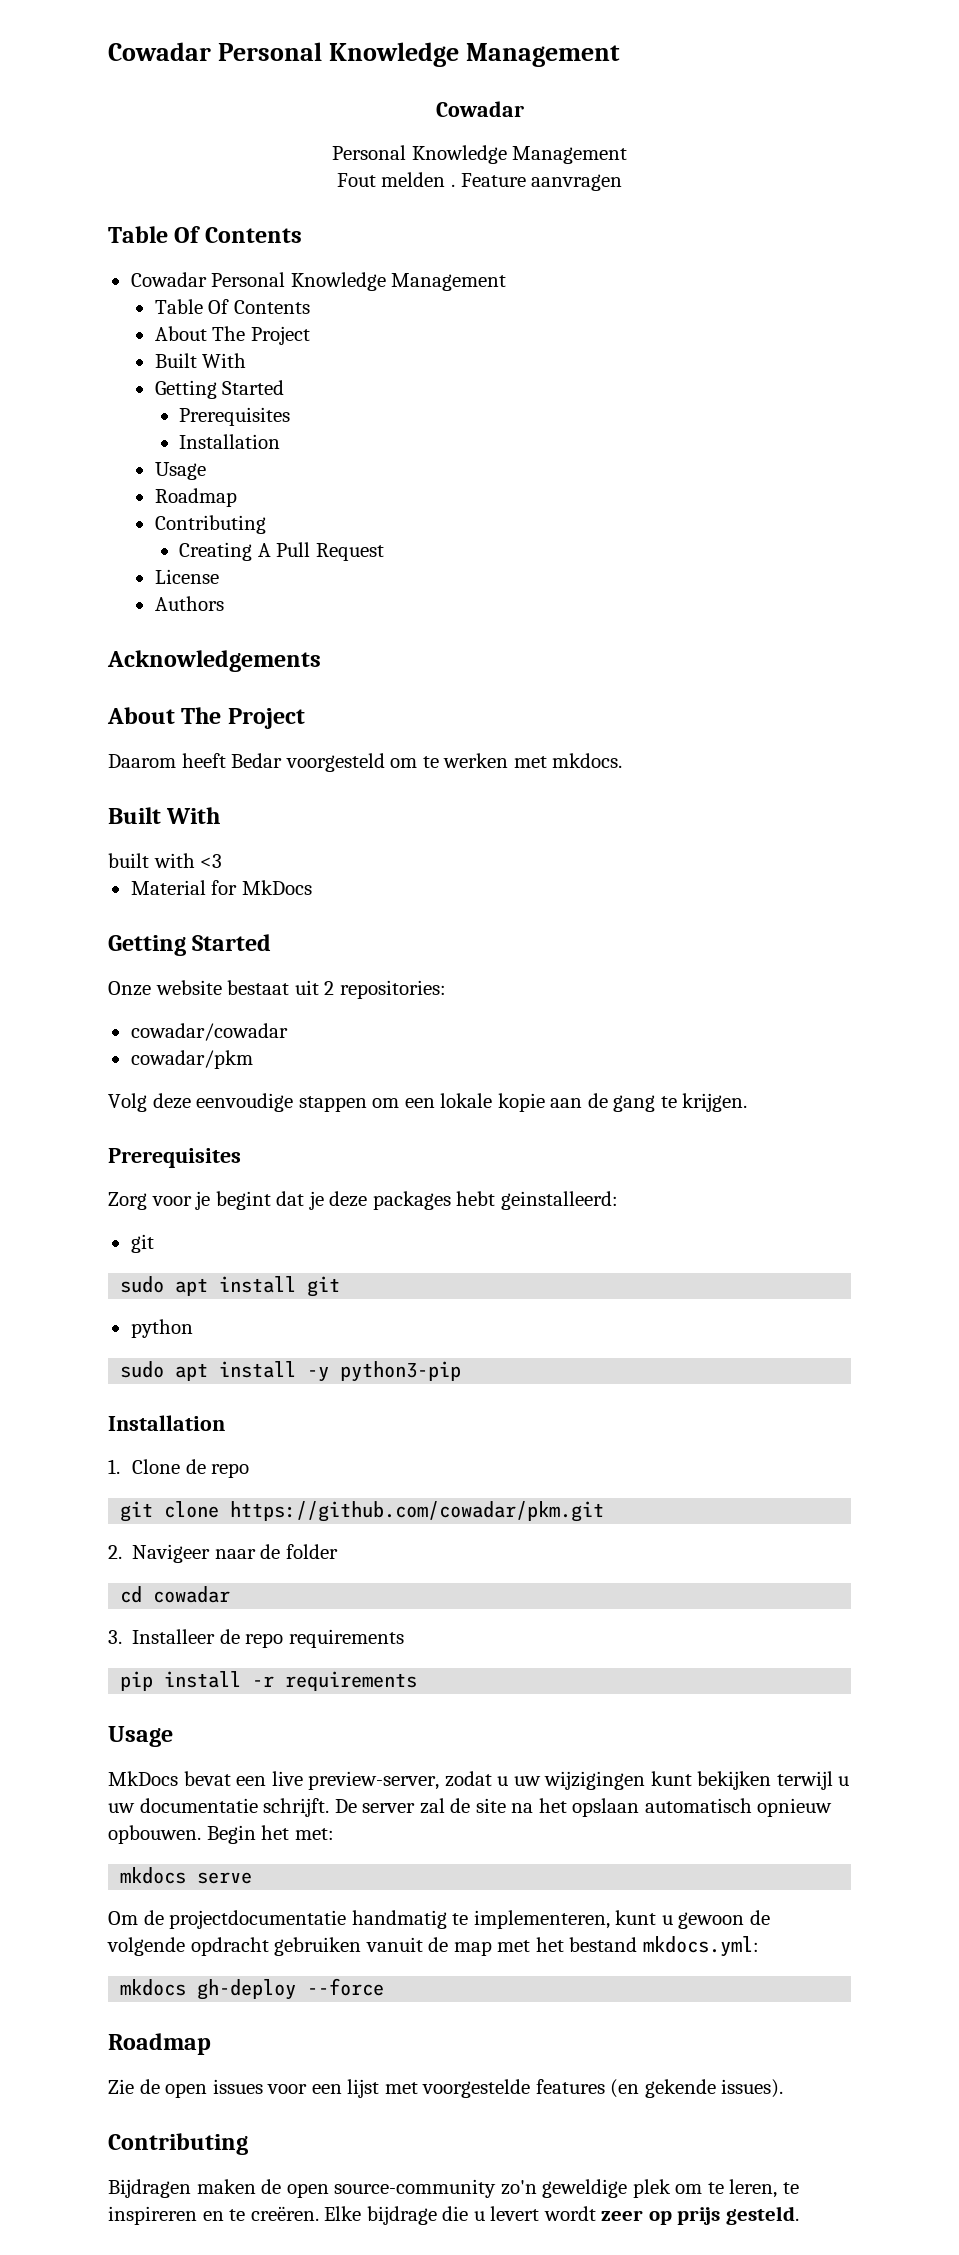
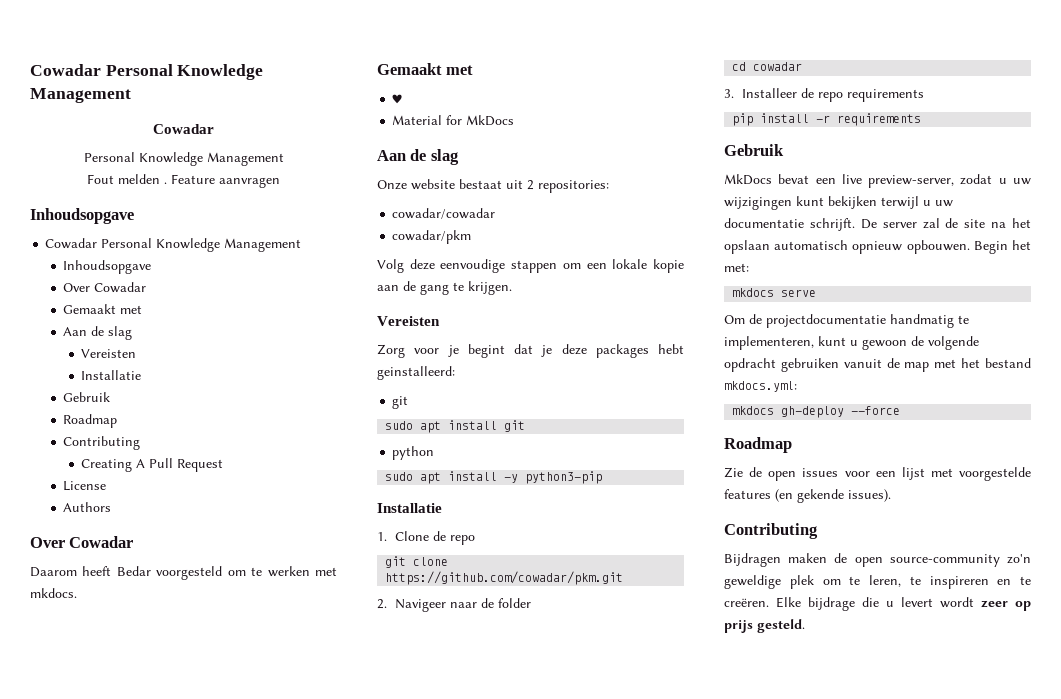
  Feature aanvragen
- Table Of Contents
+ Inhoudsopgave
  Cowadar Personal Knowledge Management
- Table Of Contents
- About The Project
- Built With
- Getting Started
- Prerequisites
- Installation
- Usage
+ Inhoudsopgave
+ Over Cowadar
+ Gemaakt met
+ Aan de slag
+ Vereisten
+ Installatie
+ Gebruik
  Authors
- Acknowledgements
- About The Project
+ Over Cowadar
  Daarom heeft Bedar voorgesteld om te werken met mkdocs.
- Built With
- built with <3
+ Gemaakt met
+ ♥
  Material for MkDocs
- Getting Started
+ Aan de slag
  Volg deze eenvoudige stappen om een lokale kopie aan de gang te krijgen.
- Prerequisites
+ Vereisten
  sudo apt install -y python3-pip
- Installation
+ Installatie
  pip install -r requirements
- Usage
+ Gebruik

